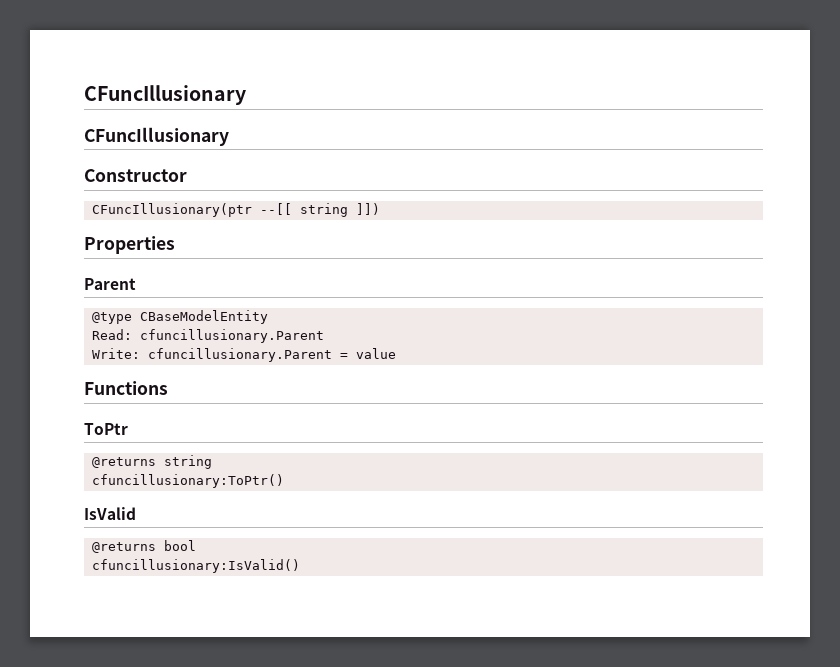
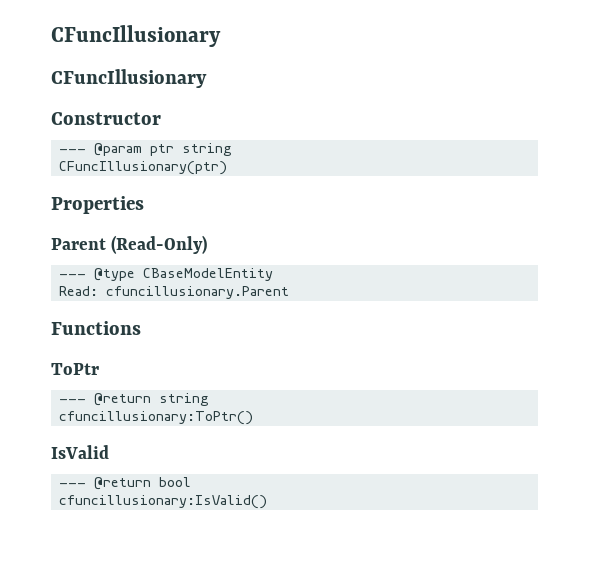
- CFuncIllusionary(ptr --[[ string ]])
+ --- @param ptr string
+ CFuncIllusionary(ptr)
- Parent
- @type CBaseModelEntity
+ Parent (Read-Only)
+ --- @type CBaseModelEntity
- Write: cfuncillusionary.Parent = value
- @returns string
+ --- @return string
- @returns bool
+ --- @return bool

